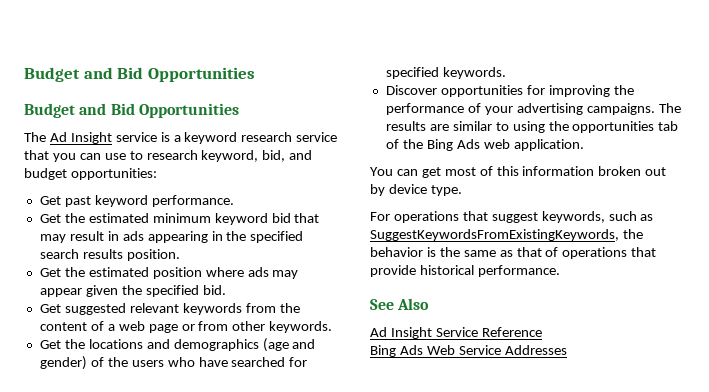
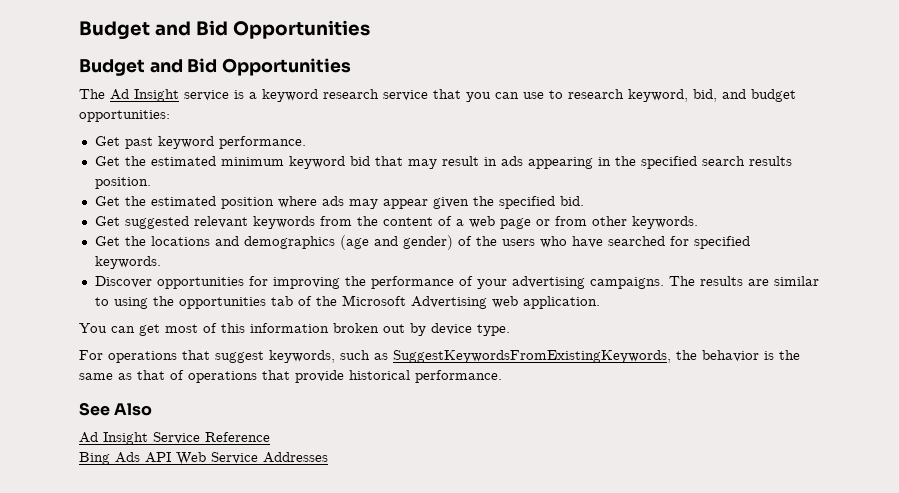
- The results are similar to using the opportunities tab of the Bing Ads web application.
+ The results are similar to using the opportunities tab of the Microsoft Advertising web application.
- Bing Ads Web Service Addresses
+ Bing Ads API Web Service Addresses

